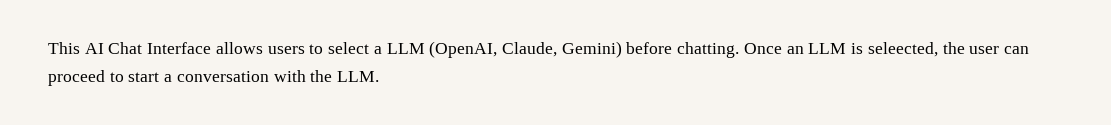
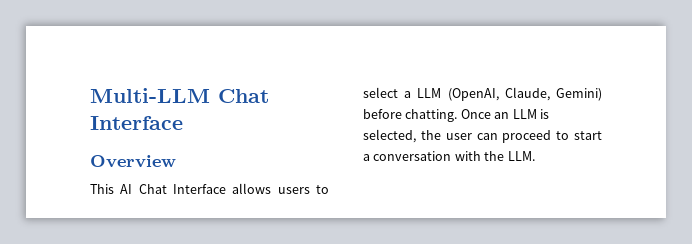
+ Multi-LLM Chat Interface
+ Overview
- Once an LLM is seleected, the user can proceed to start a conversation with the LLM.
+ Once an LLM is selected, the user can proceed to start a conversation with the LLM.

